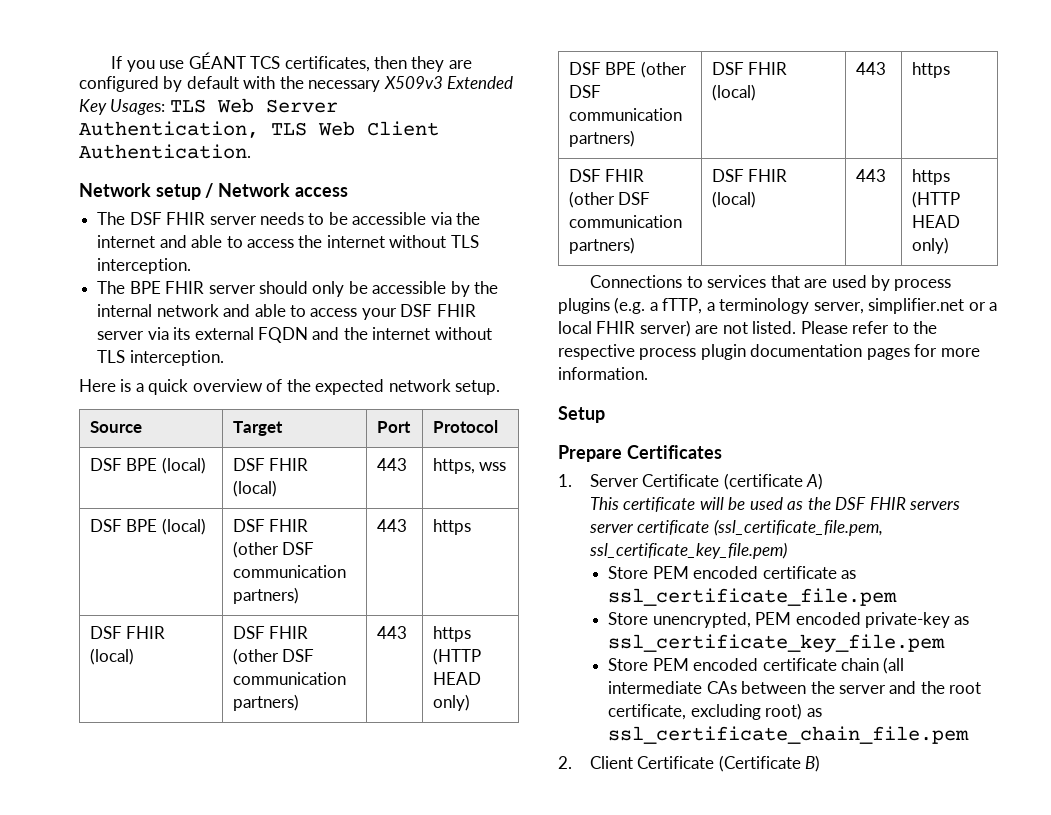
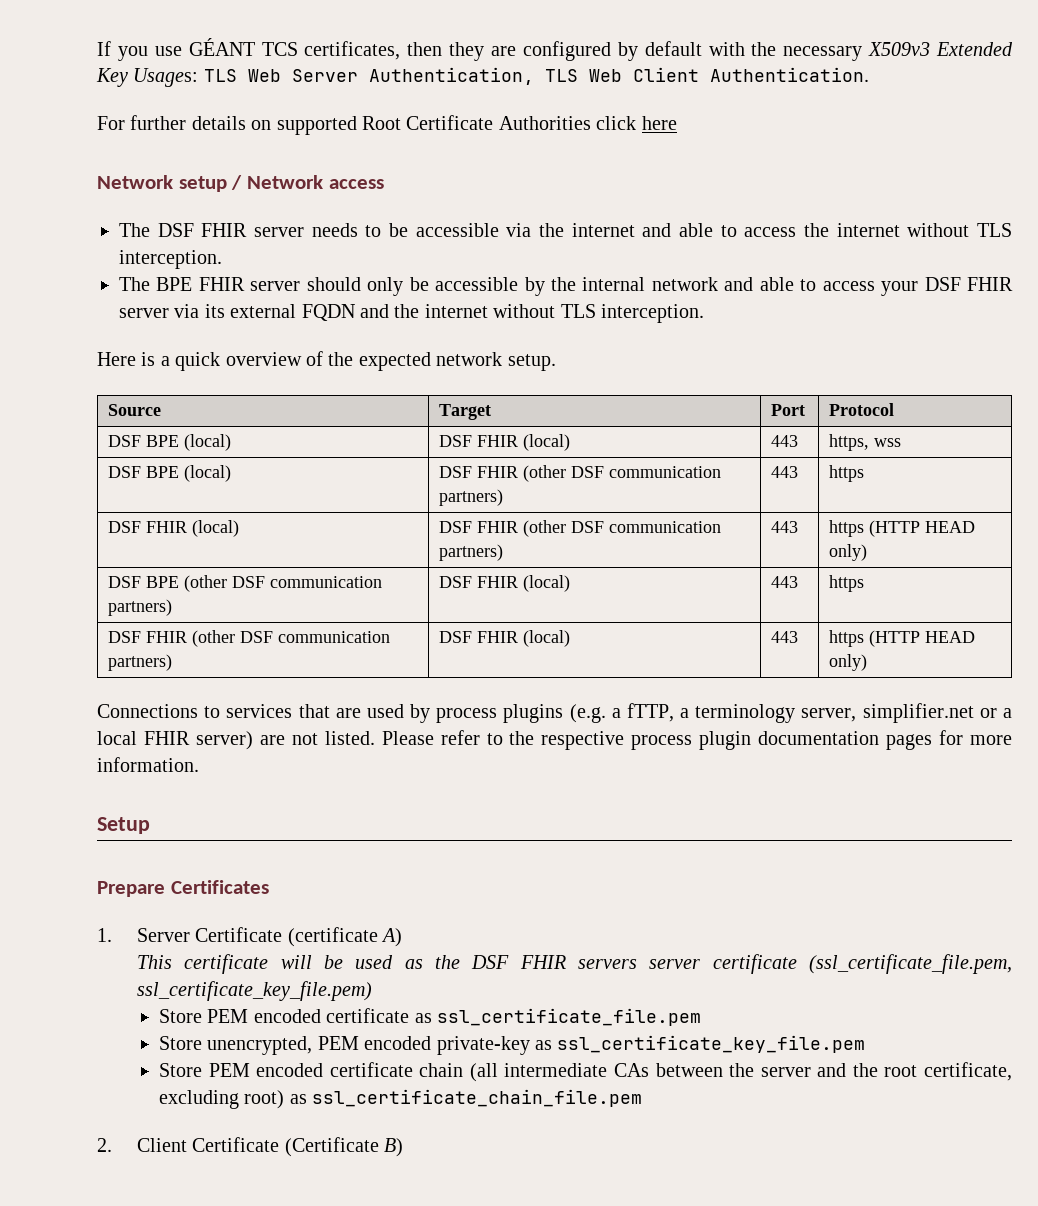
+ For further details on supported Root Certificate Authorities click here

